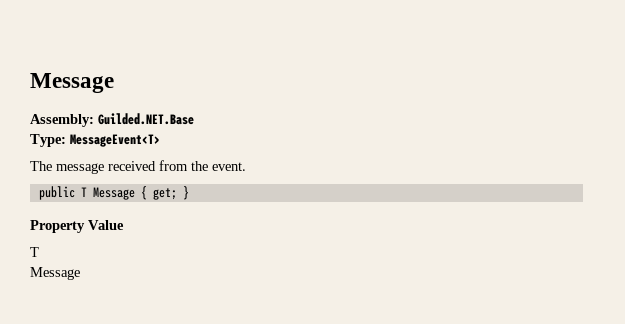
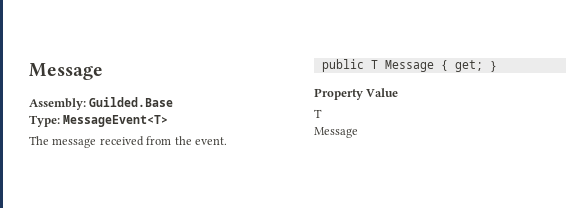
- Assembly: Guilded.NET.Base
+ Assembly: Guilded.Base

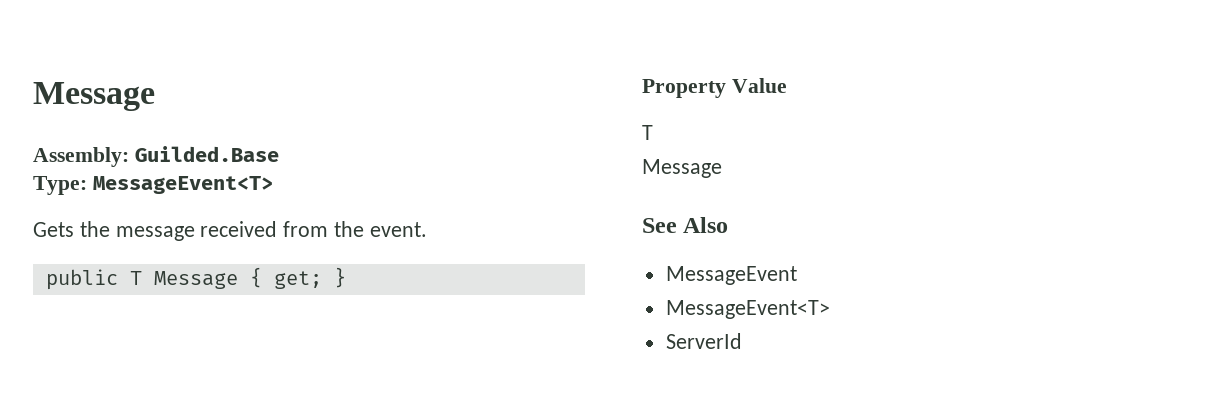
- The message received from the event.
+ Gets the message received from the event.
+ See Also
+ MessageEvent
+ MessageEvent<T>
+ ServerId

